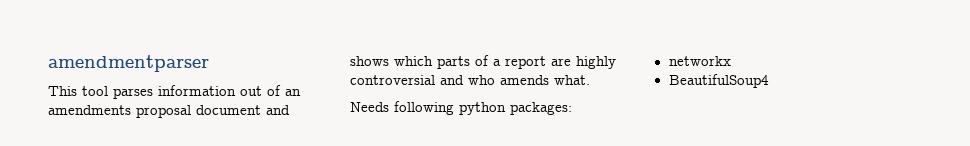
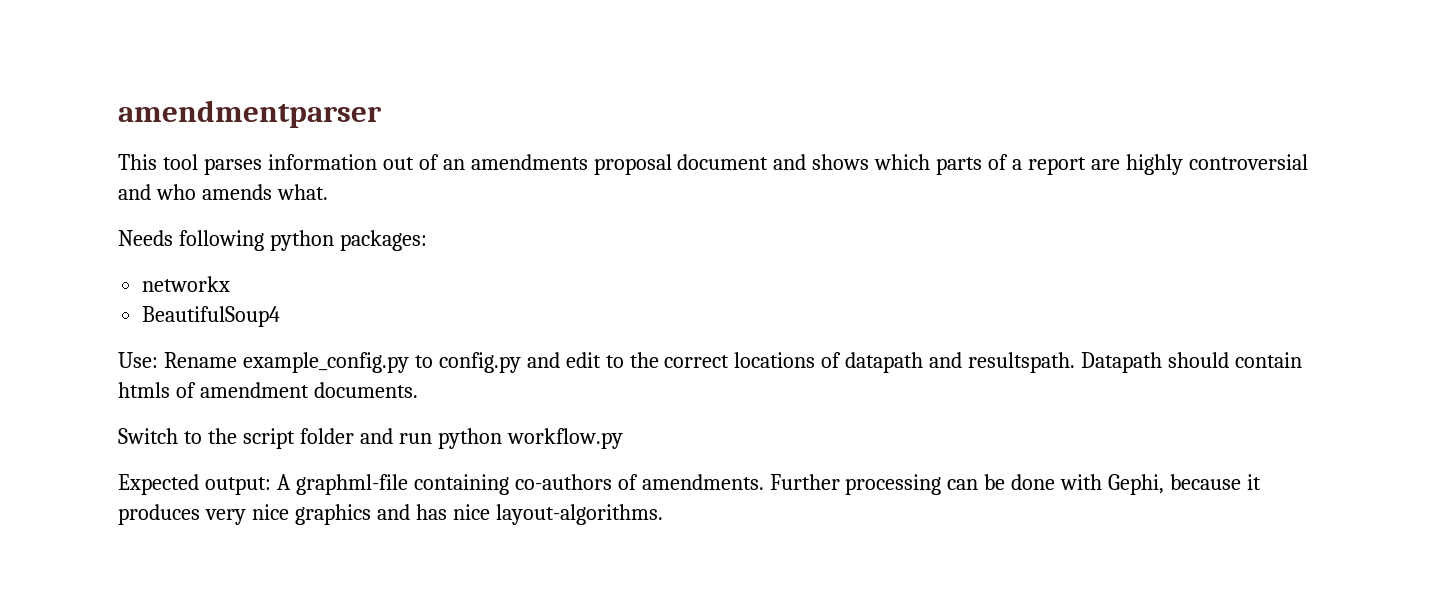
+ Use: Rename example_config.py to config.py and edit to the correct locations of datapath and resultspath. Datapath should contain htmls of amendment documents.
+ Switch to the script folder and run python workflow.py
+ Expected output: A graphml-file containing co-authors of amendments. Further processing can be done with Gephi, because it produces very nice graphics and has nice layout-algorithms.

